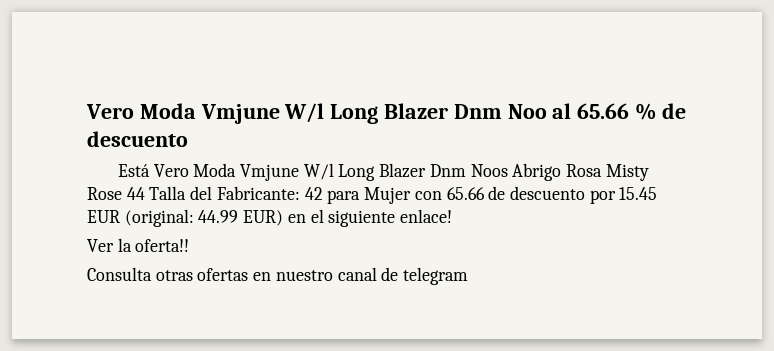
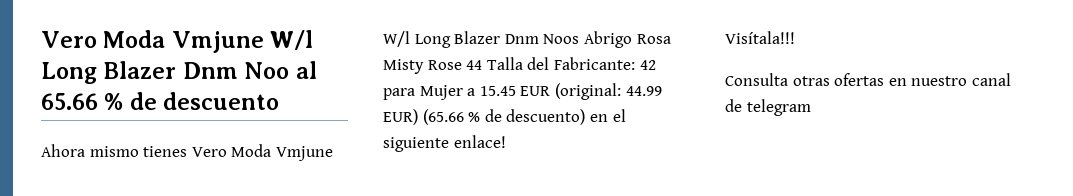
- Está Vero Moda Vmjune W/l Long Blazer Dnm Noos Abrigo Rosa Misty Rose 44 Talla del Fabricante: 42 para Mujer con 65.66 de descuento por 15.45 EUR (original: 44.99 EUR) en el siguiente enlace!
+ Ahora mismo tienes Vero Moda Vmjune W/l Long Blazer Dnm Noos Abrigo Rosa Misty Rose 44 Talla del Fabricante: 42 para Mujer a 15.45 EUR (original: 44.99 EUR) (65.66 % de descuento) en el siguiente enlace!
- Ver la oferta!!
+ Visítala!!!

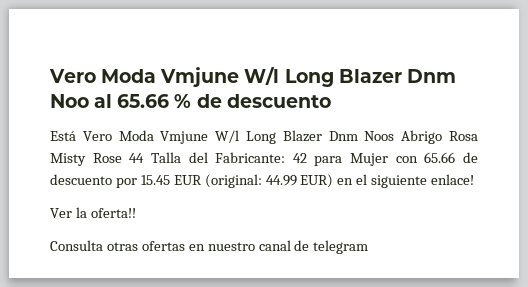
- Ahora mismo tienes Vero Moda Vmjune W/l Long Blazer Dnm Noos Abrigo Rosa Misty Rose 44 Talla del Fabricante: 42 para Mujer a 15.45 EUR (original: 44.99 EUR) (65.66 % de descuento) en el siguiente enlace!
+ Está Vero Moda Vmjune W/l Long Blazer Dnm Noos Abrigo Rosa Misty Rose 44 Talla del Fabricante: 42 para Mujer con 65.66 de descuento por 15.45 EUR (original: 44.99 EUR) en el siguiente enlace!
- Visítala!!!
+ Ver la oferta!!

